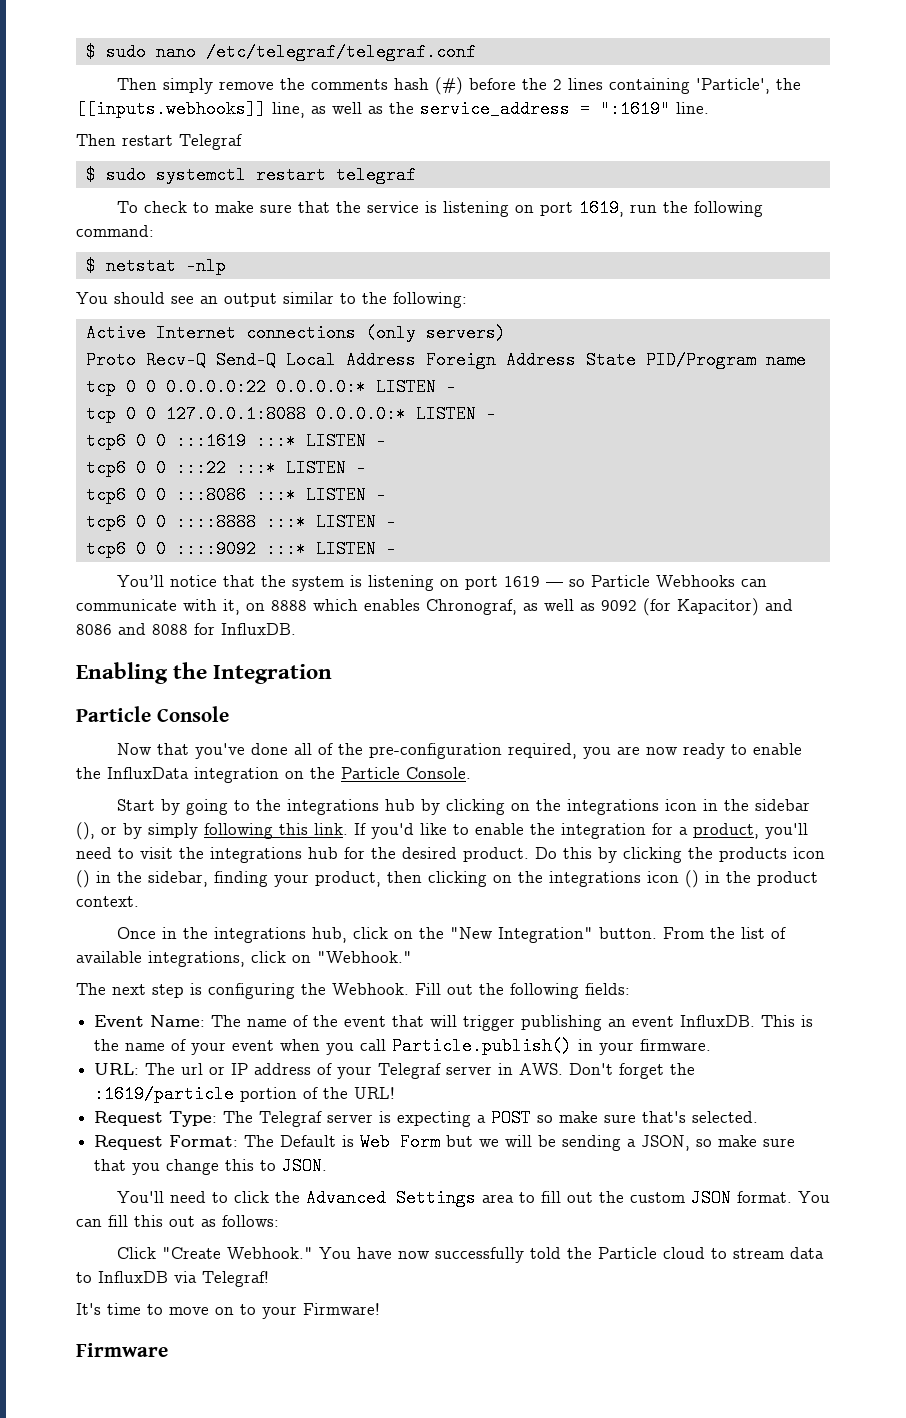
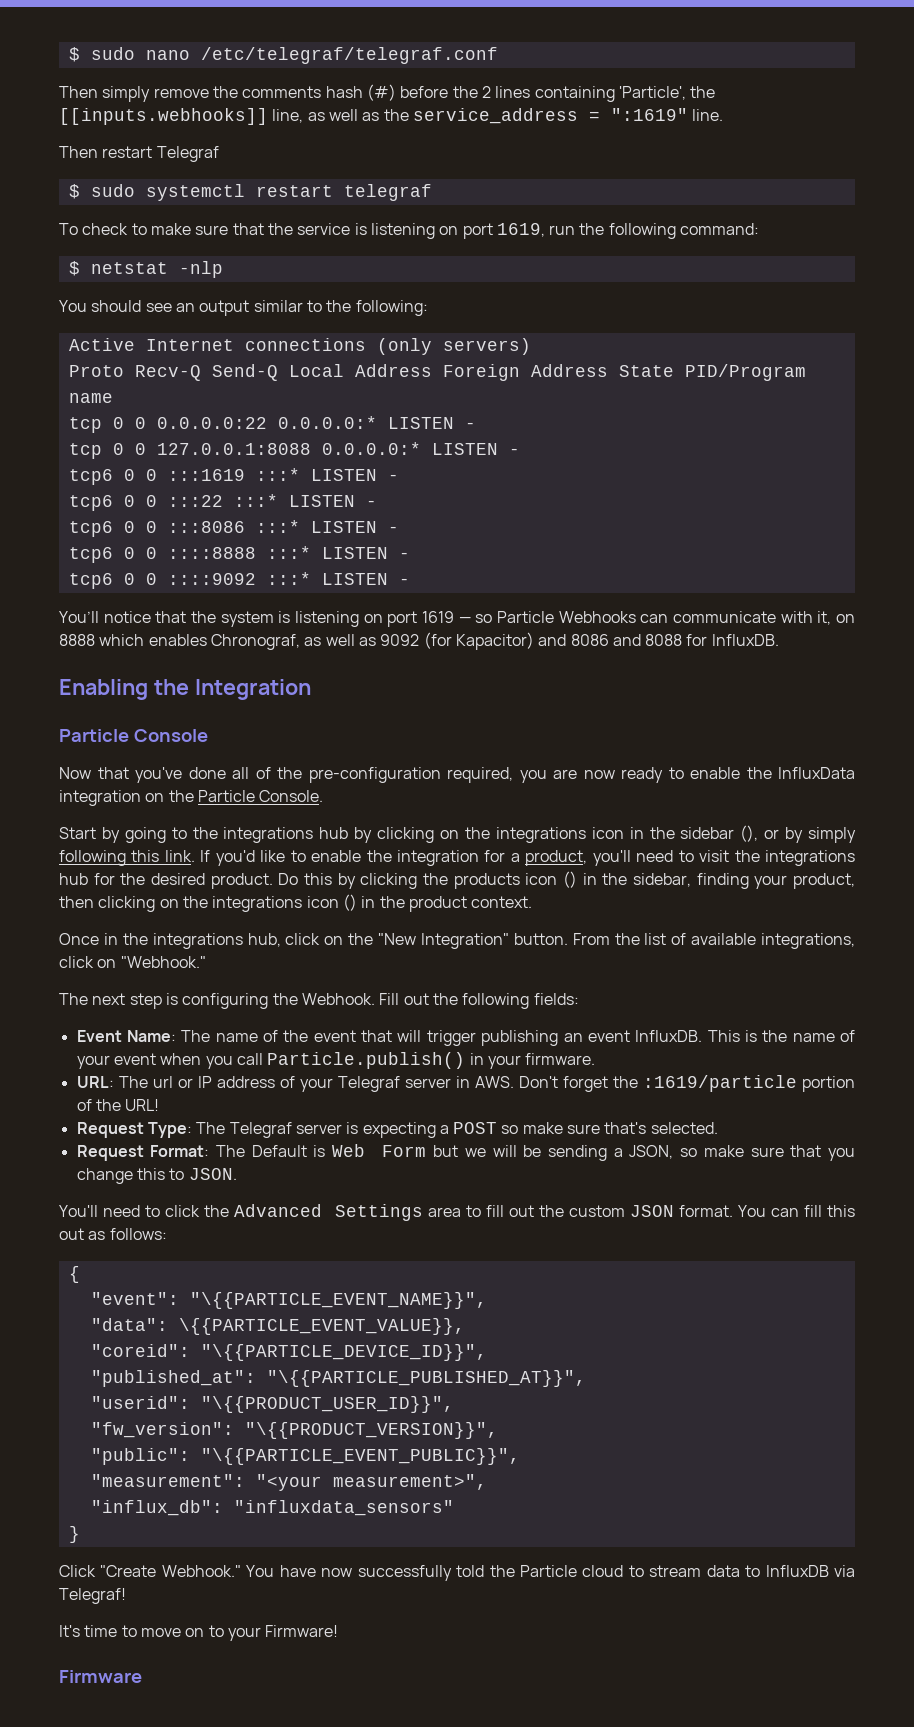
+ {
+ "event": "\{{PARTICLE_EVENT_NAME}}",
+ "data": \{{PARTICLE_EVENT_VALUE}},
+ "coreid": "\{{PARTICLE_DEVICE_ID}}",
+ "published_at": "\{{PARTICLE_PUBLISHED_AT}}",
+ "userid": "\{{PRODUCT_USER_ID}}",
+ "fw_version": "\{{PRODUCT_VERSION}}",
+ "public": "\{{PARTICLE_EVENT_PUBLIC}}",
+ "measurement": "<your measurement>",
+ "influx_db": "influxdata_sensors"
+ }

